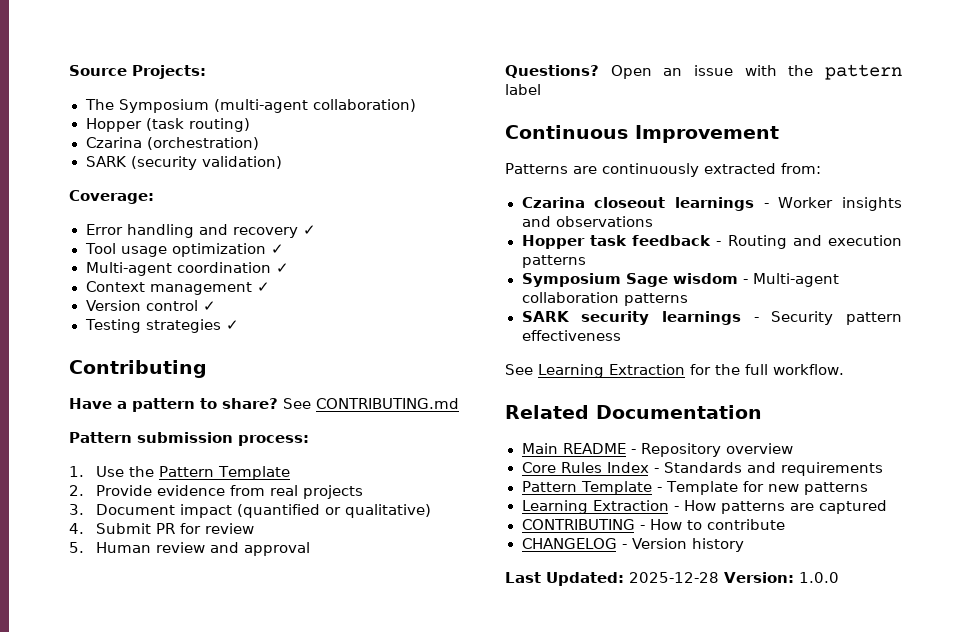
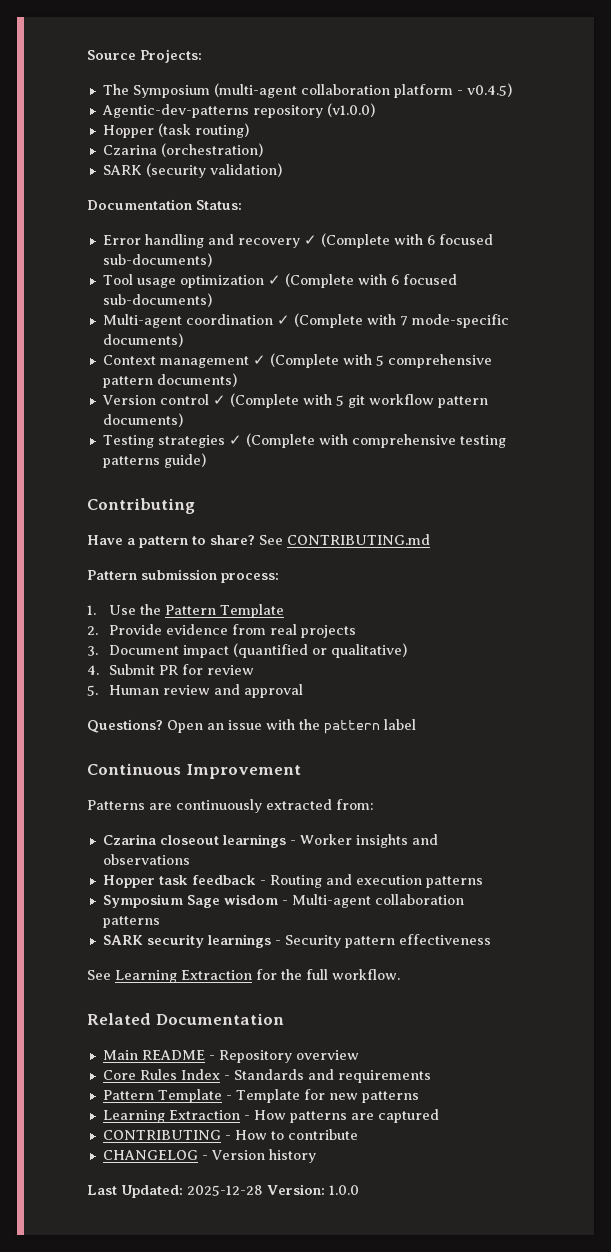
- The Symposium (multi-agent collaboration)
+ The Symposium (multi-agent collaboration platform - v0.4.5)
+ Agentic-dev-patterns repository (v1.0.0)
- Coverage:
+ Documentation Status:
- Error handling and recovery ✓
+ Error handling and recovery ✓ (Complete with 6 focused sub-documents)
- Tool usage optimization ✓
- Multi-agent coordination ✓
- Context management ✓
- Version control ✓
- Testing strategies ✓
+ Tool usage optimization ✓ (Complete with 6 focused sub-documents)
+ Multi-agent coordination ✓ (Complete with 7 mode-specific documents)
+ Context management ✓ (Complete with 5 comprehensive pattern documents)
+ Version control ✓ (Complete with 5 git workflow pattern documents)
+ Testing strategies ✓ (Complete with comprehensive testing patterns guide)

